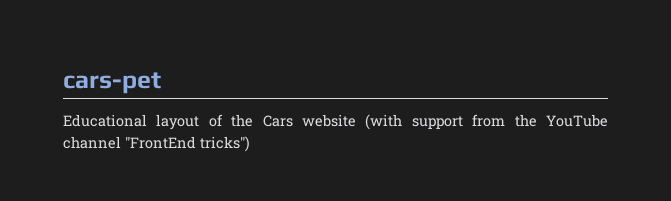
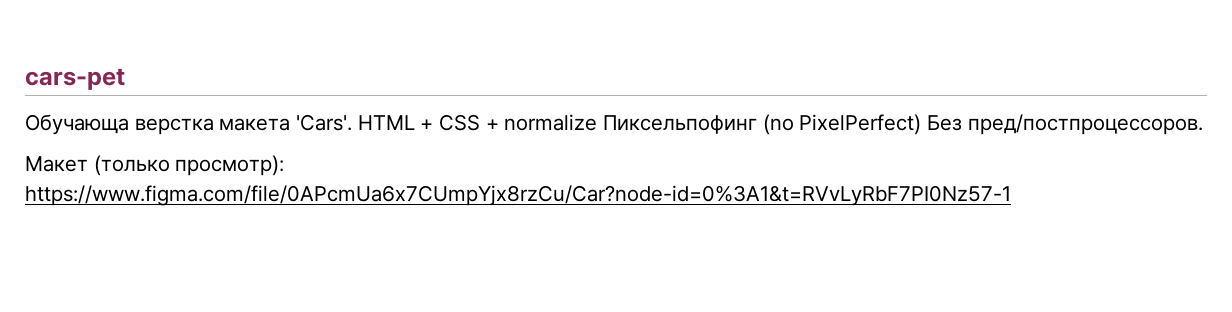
- Educational layout of the Cars website (with support from the YouTube channel "FrontEnd tricks")
+ Обучающа верстка макета 'Cars'. HTML + CSS + normalize Пиксельпофинг (no PixelPerfect) Без пред/постпроцессоров.
+ Макет (только просмотр): https://www.figma.com/file/0APcmUa6x7CUmpYjx8rzCu/Car?node-id=0%3A1&t=RVvLyRbF7PI0Nz57-1

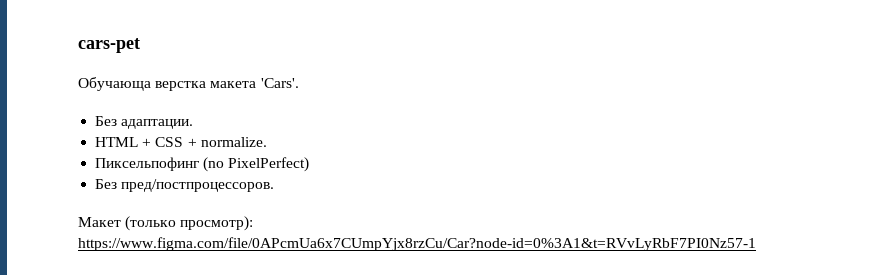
- Обучающа верстка макета 'Cars'. HTML + CSS + normalize Пиксельпофинг (no PixelPerfect) Без пред/постпроцессоров.
+ Обучающа верстка макета 'Cars'.
+ Без адаптации.
+ HTML + CSS + normalize.
+ Пиксельпофинг (no PixelPerfect)
+ Без пред/постпроцессоров.

